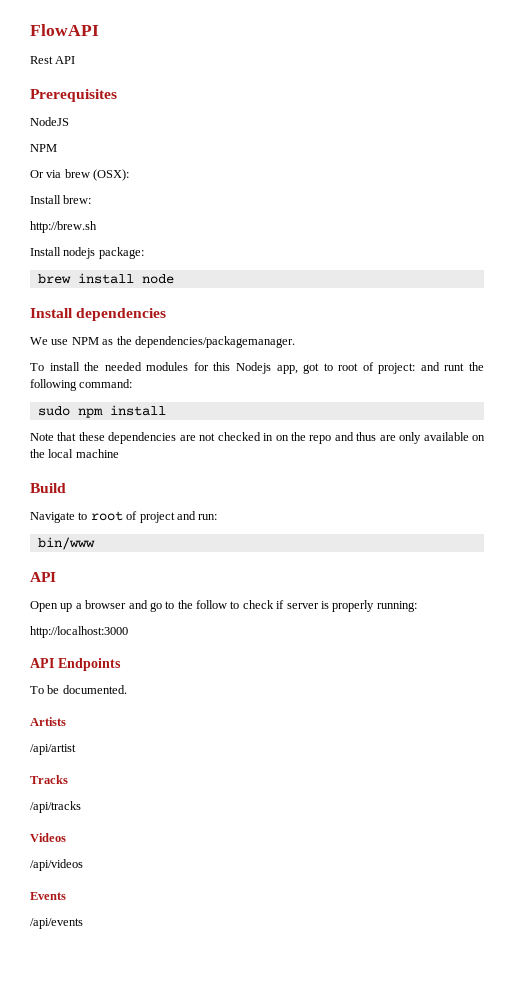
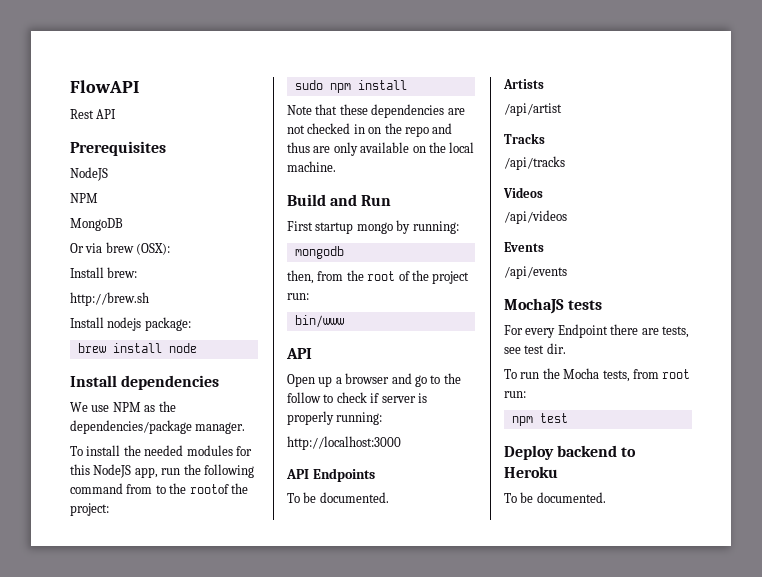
+ MongoDB
- We use NPM as the dependencies/packagemanager.
+ We use NPM as the dependencies/package manager.
- To install the needed modules for this Nodejs app, got to root of project: and runt the following command:
+ To install the needed modules for this NodeJS app, run the following command from to the rootof the project:
- Note that these dependencies are not checked in on the repo and thus are only available on the local machine
+ Note that these dependencies are not checked in on the repo and thus are only available on the local machine.
- Build
- Navigate to root of project and run:
+ Build and Run
+ First startup mongo by running:
+ mongodb
+ then, from the root of the project run:
+ MochaJS tests
+ For every Endpoint there are tests, see test dir.
+ To run the Mocha tests, from root run:
+ npm test
+ Deploy backend to Heroku
+ To be documented.

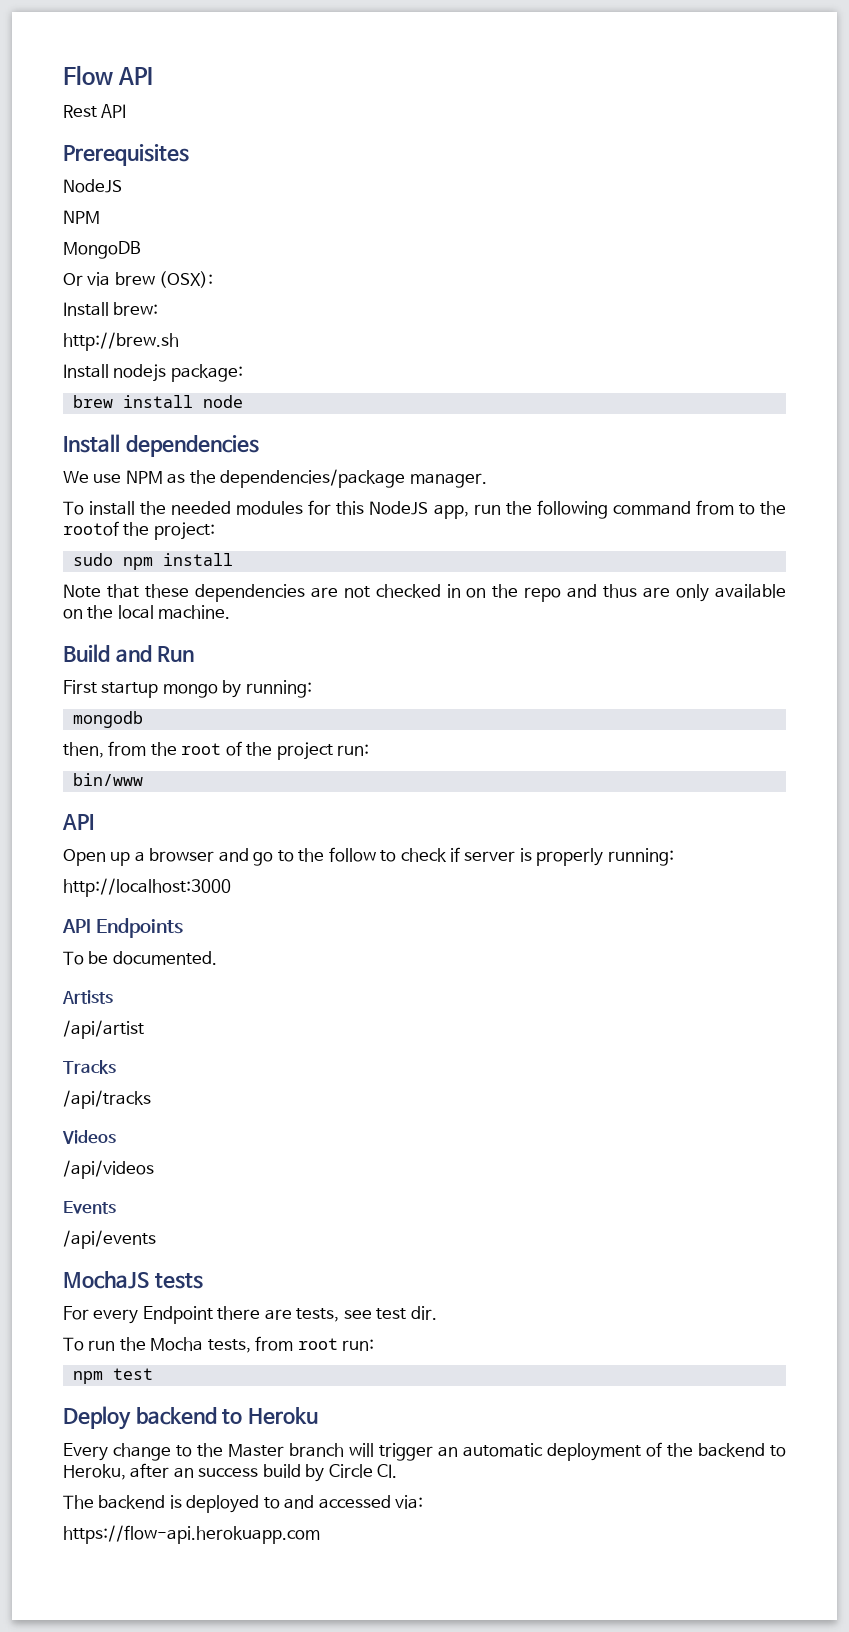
- FlowAPI
+ Flow API
  Deploy backend to Heroku
- To be documented.
+ Every change to the Master branch will trigger an automatic deployment of the backend to Heroku, after an success build by Circle CI.
+ The backend is deployed to and accessed via:
+ https://flow-api.herokuapp.com

